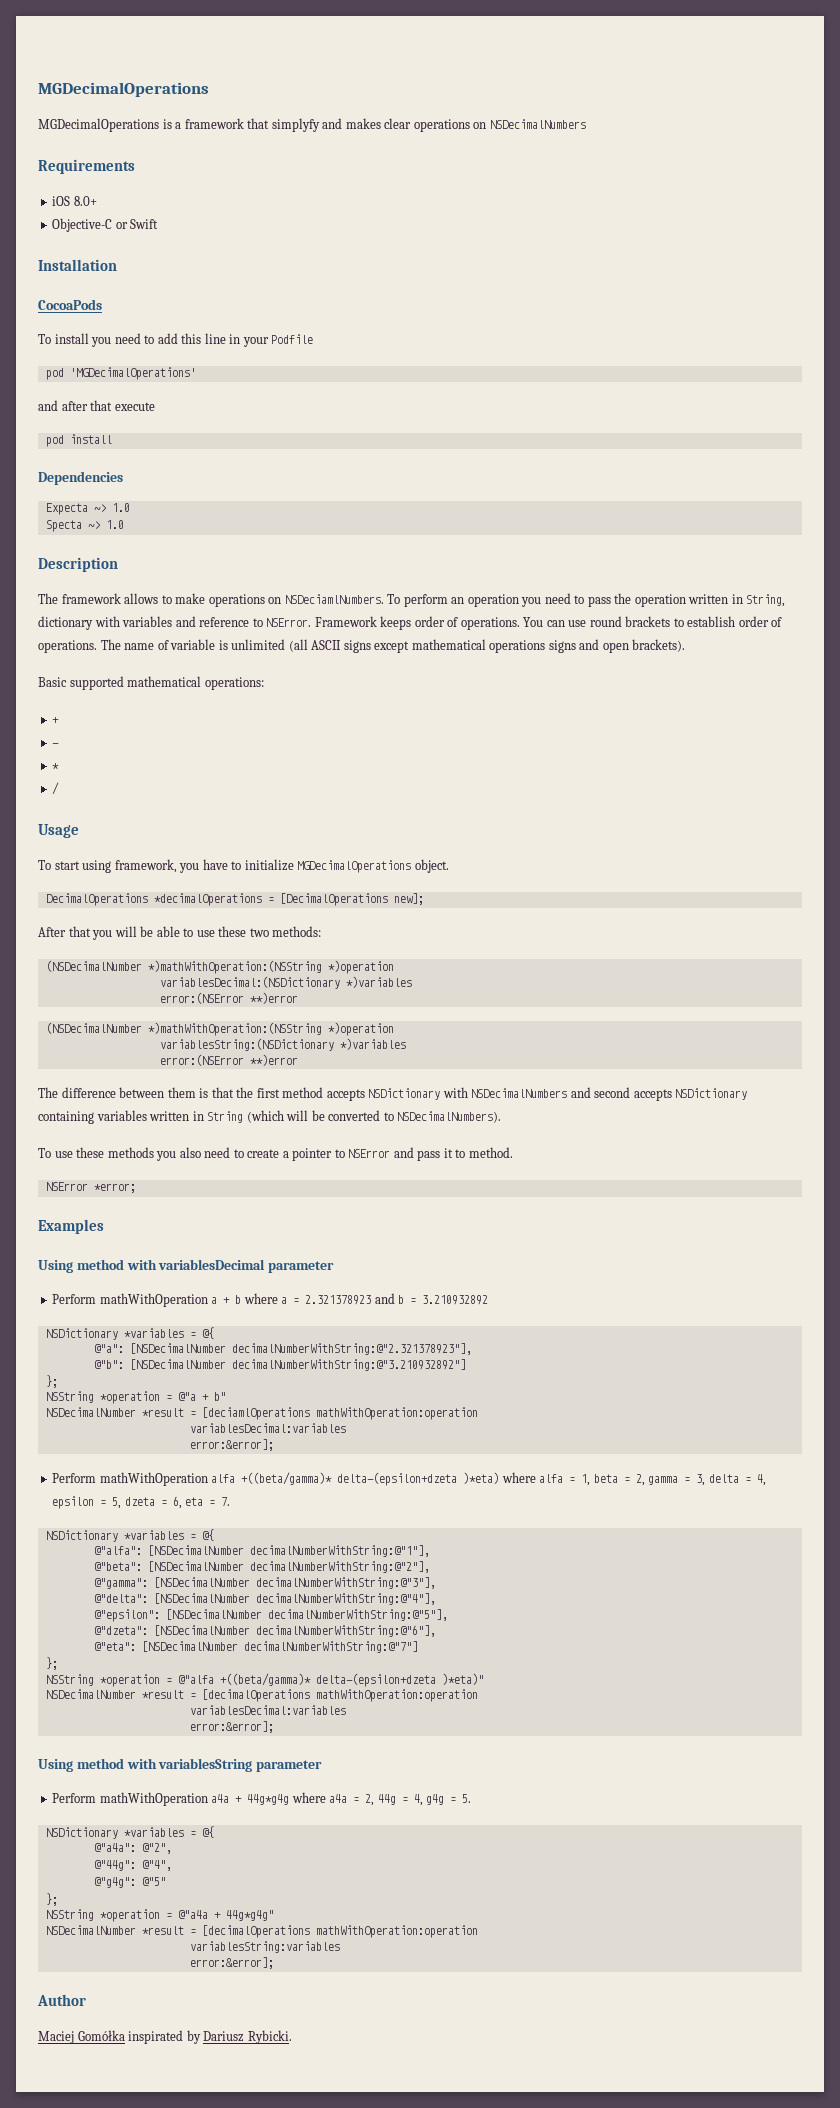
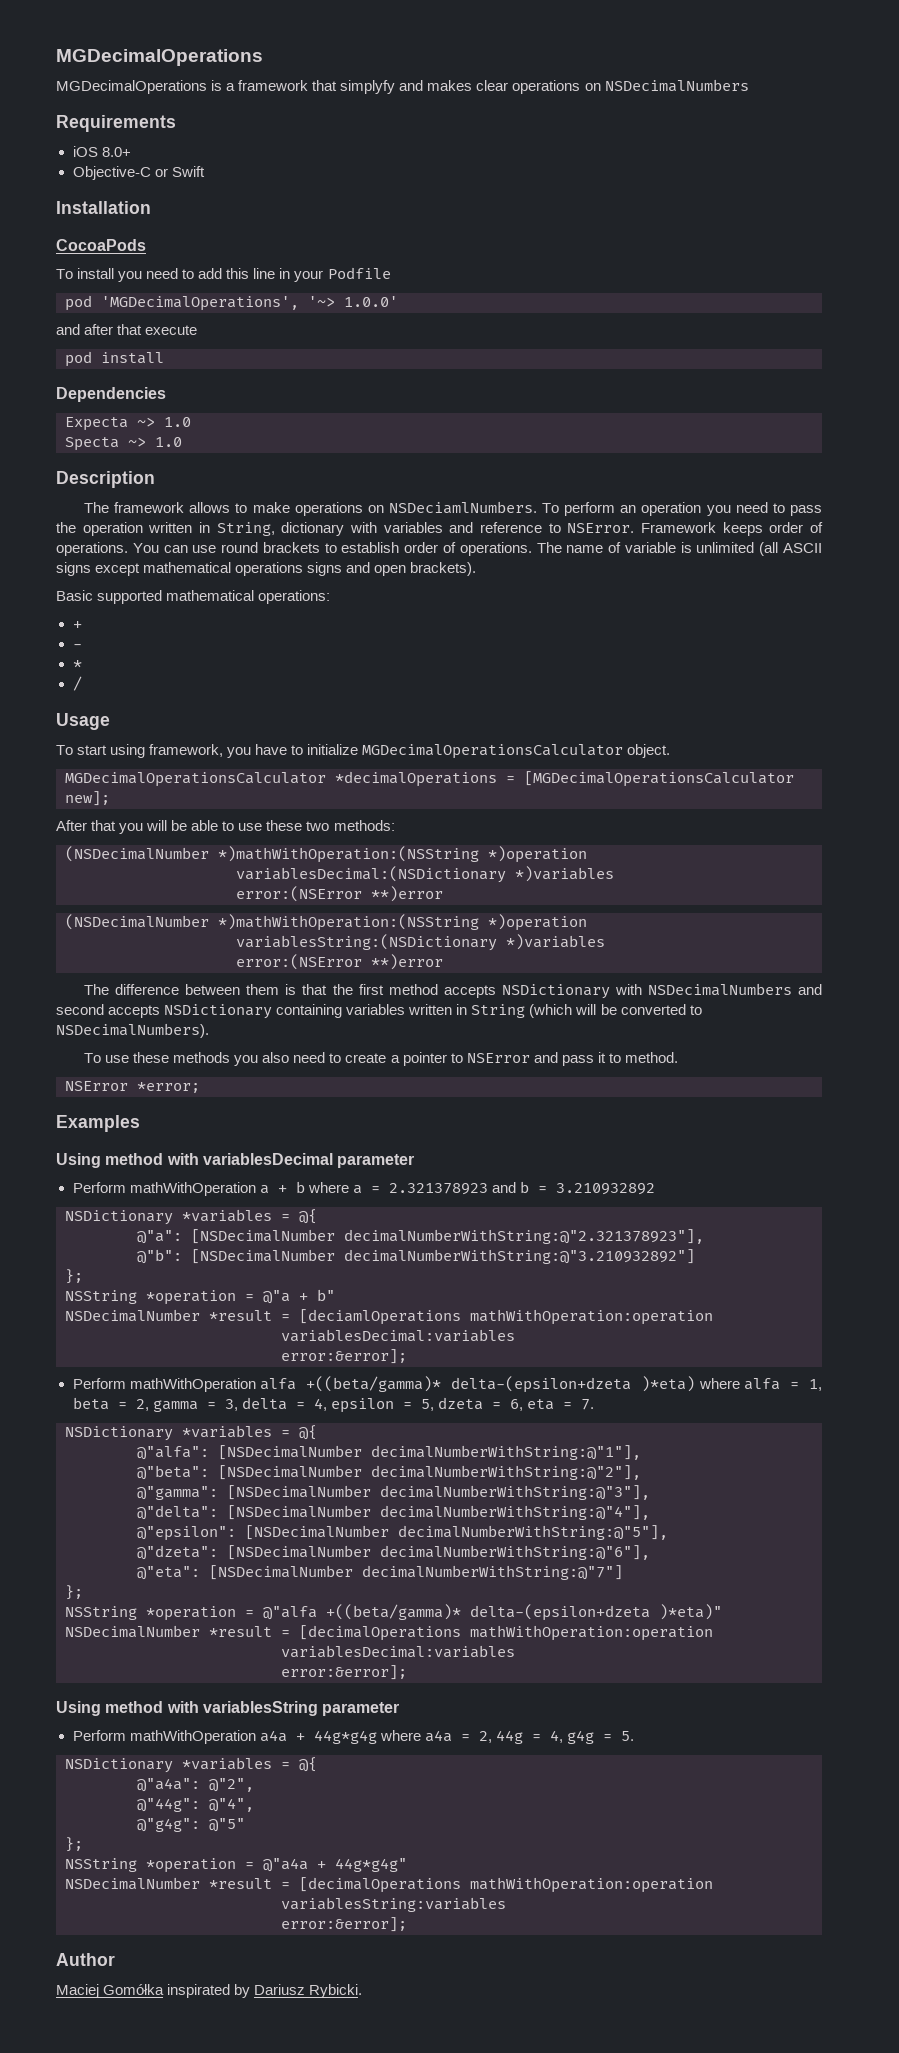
- pod 'MGDecimalOperations'
+ pod 'MGDecimalOperations', '~> 1.0.0'
- To start using framework, you have to initialize MGDecimalOperations object.
+ To start using framework, you have to initialize MGDecimalOperationsCalculator object.
- DecimalOperations *decimalOperations = [DecimalOperations new];
+ MGDecimalOperationsCalculator *decimalOperations = [MGDecimalOperationsCalculator new];

